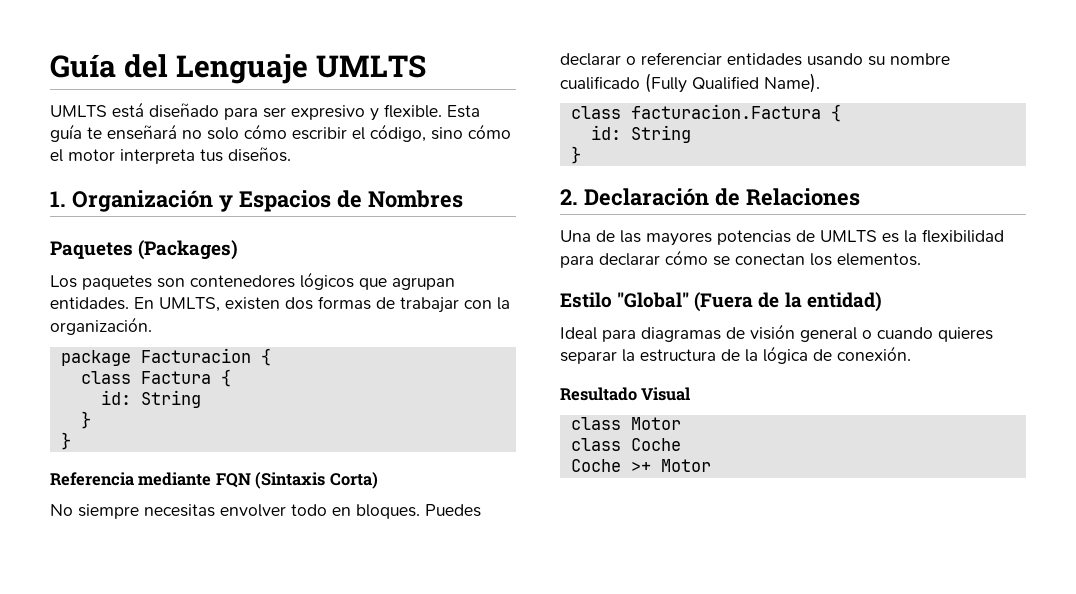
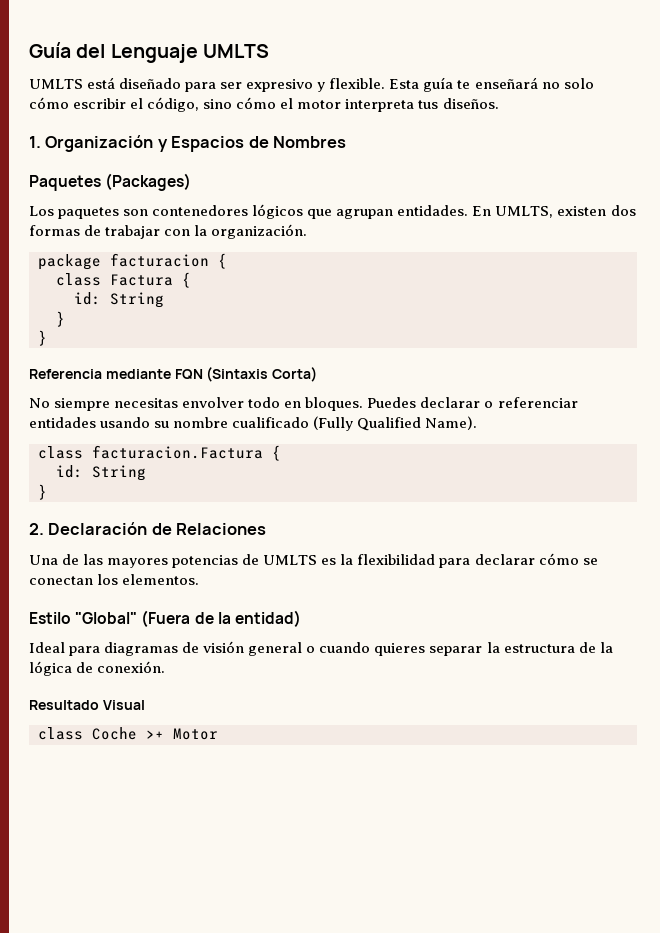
- package Facturacion {
+ package facturacion {
- class Motor
- class Coche
- Coche >+ Motor
+ class Coche >+ Motor

